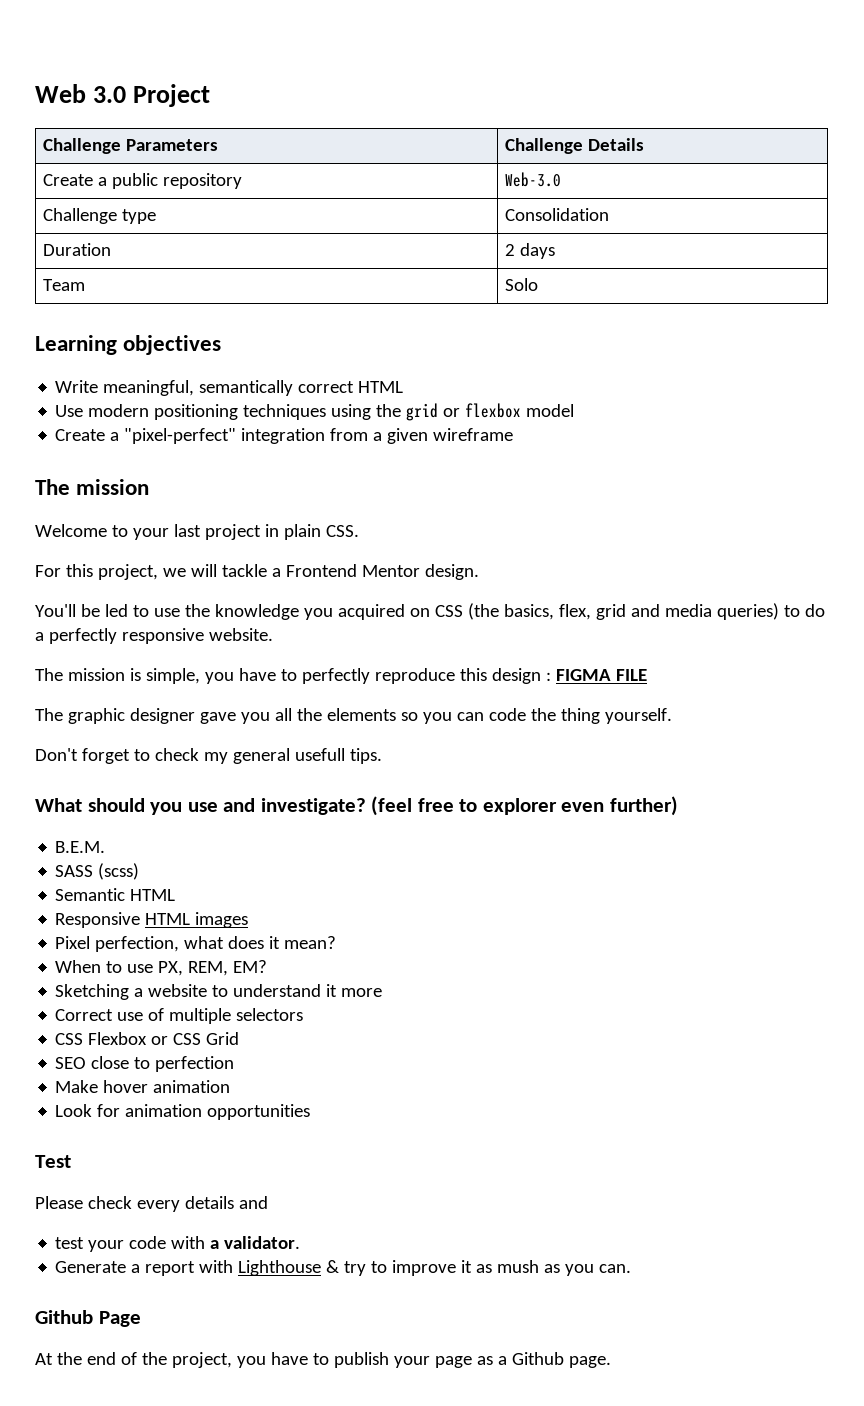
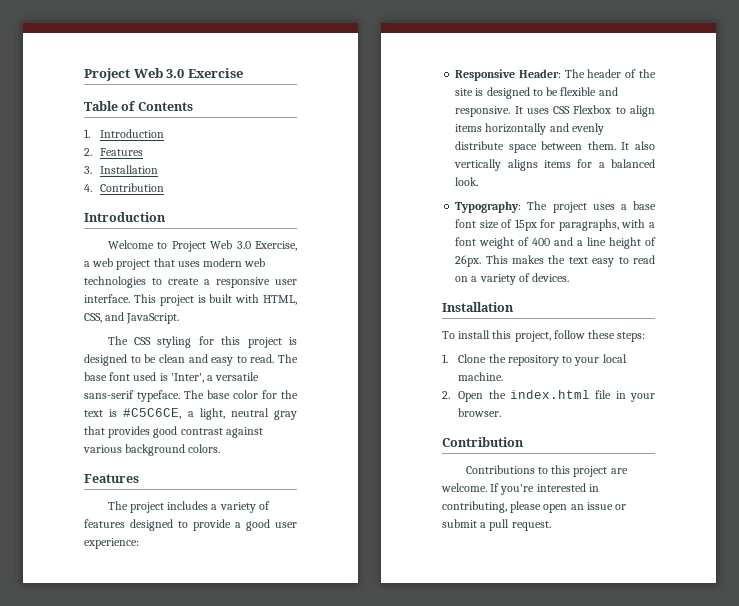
- Web 3.0 Project
- Challenge Parameters | Challenge Details
- Create a public repository | Web-3.0
- Challenge type | Consolidation
- Duration | 2 days
- Team | Solo
- Learning objectives
- Write meaningful, semantically correct HTML
- Use modern positioning techniques using the grid or flexbox model
- Create a "pixel-perfect" integration from a given wireframe
- The mission
- Welcome to your last project in plain CSS.
- For this project, we will tackle a Frontend Mentor design.
- You'll be led to use the knowledge you acquired on CSS (the basics, flex, grid and media queries) to do a perfectly responsive website.
- The mission is simple, you have to perfectly reproduce this design : FIGMA FILE
- The graphic designer gave you all the elements so you can code the thing yourself.
- Don't forget to check my general usefull tips.
- What should you use and investigate? (feel free to explorer even further)
- B.E.M.
- SASS (scss)
- Semantic HTML
- Responsive HTML images
- Pixel perfection, what does it mean?
- When to use PX, REM, EM?
- Sketching a website to understand it more
- Correct use of multiple selectors
- CSS Flexbox or CSS Grid
- SEO close to perfection
- Make hover animation
- Look for animation opportunities
- Test
- Please check every details and
- test your code with a validator.
- Generate a report with Lighthouse & try to improve it as mush as you can.
- Github Page
- At the end of the project, you have to publish your page as a Github page.
+ Project Web 3.0 Exercise
+ Table of Contents
+ 1. Introduction
+ 2. Features
+ 3. Installation
+ 4. Contribution
+ Introduction
+ Welcome to Project Web 3.0 Exercise, a web project that uses modern web technologies to create a responsive user interface. This project is built with HTML, CSS, and JavaScript.
+ The CSS styling for this project is designed to be clean and easy to read. The base font used is 'Inter', a versatile sans-serif typeface. The base color for the text is #C5C6CE, a light, neutral gray that provides good contrast against various background colors.
+ Features
+ The project includes a variety of features designed to provide a good user experience:
+ Responsive Header: The header of the site is designed to be flexible and responsive. It uses CSS Flexbox to align items horizontally and evenly distribute space between them. It also vertically aligns items for a balanced look.
+ Typography: The project uses a base font size of 15px for paragraphs, with a font weight of 400 and a line height of 26px. This makes the text easy to read on a variety of devices.
+ Installation
+ To install this project, follow these steps:
+ 1. Clone the repository to your local machine.
+ 2. Open the index.html file in your browser.
+ Contribution
+ Contributions to this project are welcome. If you're interested in contributing, please open an issue or submit a pull request.

